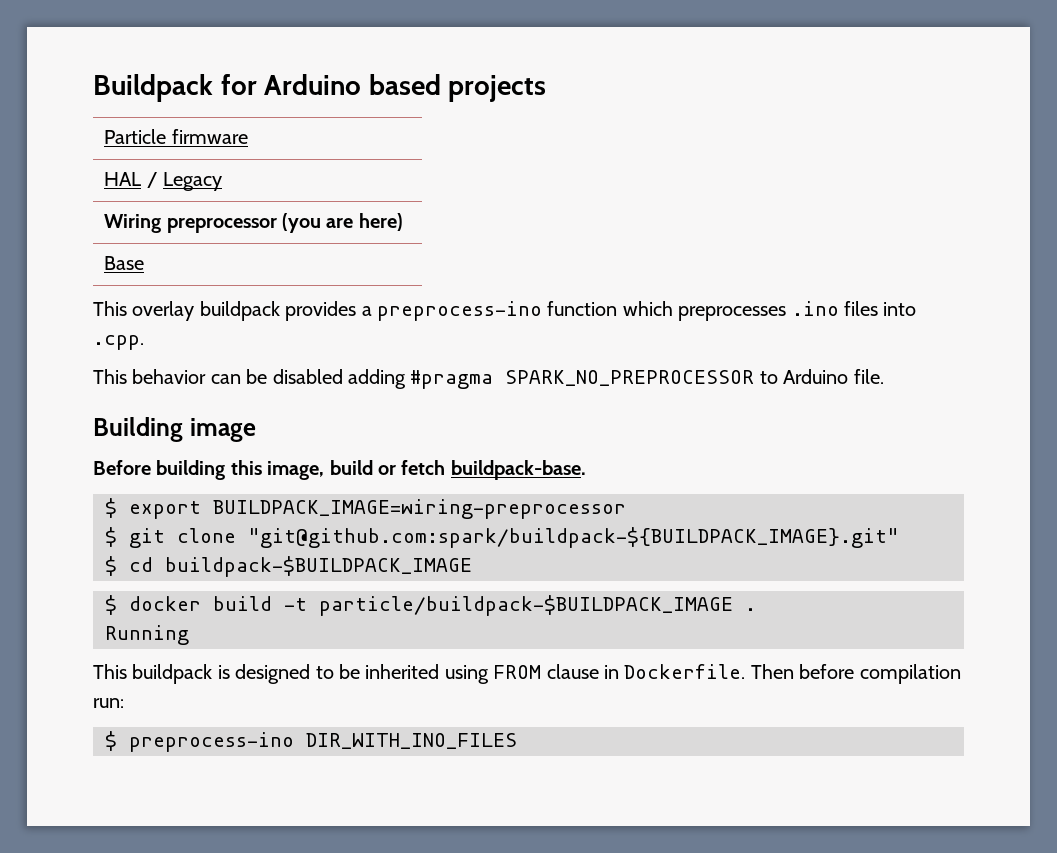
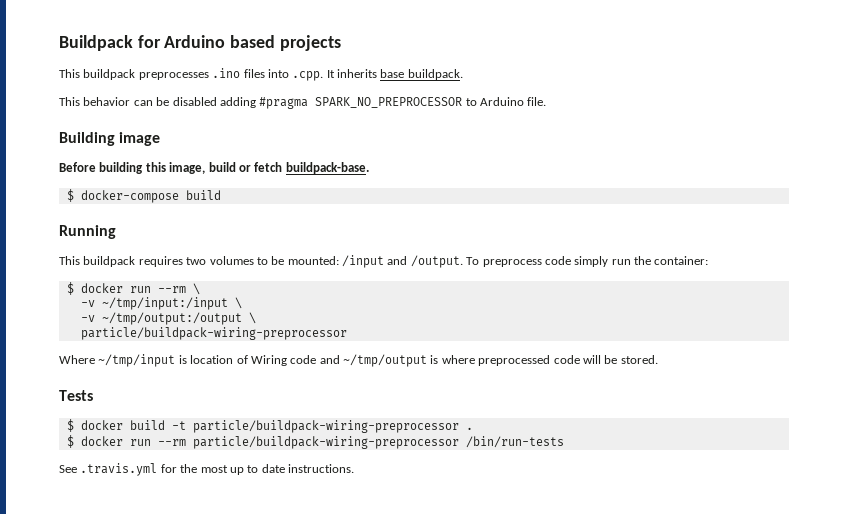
- Particle firmware
- HAL / Legacy
- Wiring preprocessor (you are here)
- Base
- This overlay buildpack provides a preprocess-ino function which preprocesses .ino files into .cpp.
+ This buildpack preprocesses .ino files into .cpp. It inherits base buildpack.
- $ export BUILDPACK_IMAGE=wiring-preprocessor
- $ git clone "git@github.com:spark/buildpack-${BUILDPACK_IMAGE}.git"
- $ cd buildpack-$BUILDPACK_IMAGE
+ $ docker-compose build
+ Running
+ This buildpack requires two volumes to be mounted: /input and /output. To preprocess code simply run the container:
+ $ docker run --rm \
+ -v ~/tmp/input:/input \
+ -v ~/tmp/output:/output \
+ particle/buildpack-wiring-preprocessor
+ Where ~/tmp/input is location of Wiring code and ~/tmp/output is where preprocessed code will be stored.
+ Tests
- $ docker build -t particle/buildpack-$BUILDPACK_IMAGE .
+ $ docker build -t particle/buildpack-wiring-preprocessor .
- Running
- This buildpack is designed to be inherited using FROM clause in Dockerfile. Then before compilation run:
- $ preprocess-ino DIR_WITH_INO_FILES
+ $ docker run --rm particle/buildpack-wiring-preprocessor /bin/run-tests
+ See .travis.yml for the most up to date instructions.

